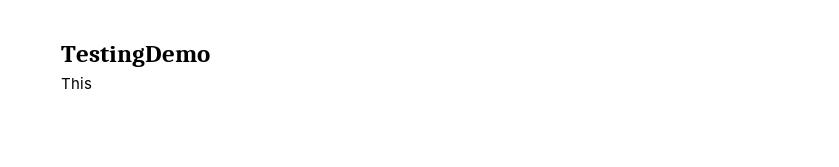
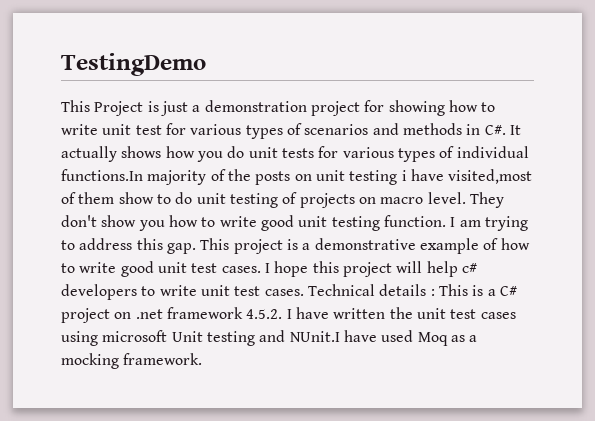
- This
+ This Project is just a demonstration project for showing how to write unit test for various types of scenarios and methods in C#. It actually shows how you do unit tests for various types of individual functions.In majority of the posts on unit testing i have visited,most of them show to do unit testing of projects on macro level. They don't show you how to write good unit testing function. I am trying to address this gap. This project is a demonstrative example of how to write good unit test cases. I hope this project will help c# developers to write unit test cases. Technical details : This is a C# project on .net framework 4.5.2. I have written the unit test cases using microsoft Unit testing and NUnit.I have used Moq as a mocking framework.

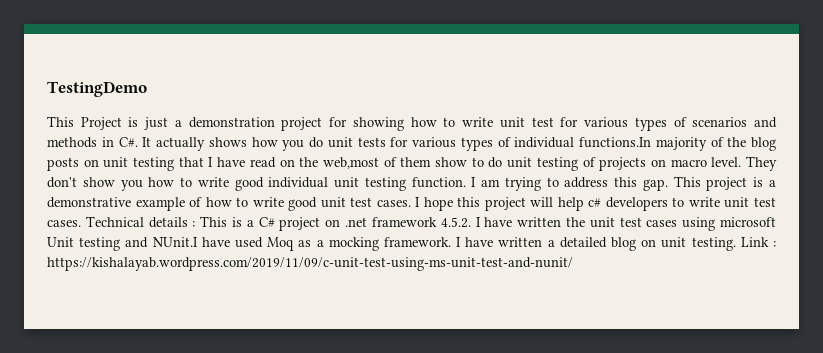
- This Project is just a demonstration project for showing how to write unit test for various types of scenarios and methods in C#. It actually shows how you do unit tests for various types of individual functions.In majority of the posts on unit testing i have visited,most of them show to do unit testing of projects on macro level.
+ This Project is just a demonstration project for showing how to write unit test for various types of scenarios and methods in C#. It actually shows how you do unit tests for various types of individual functions.In majority of the blog posts on unit testing that I have read on the web,most of them show to do unit testing of projects on macro level.
- They don't show you how to write good unit testing function.
+ They don't show you how to write good individual unit testing function.
+ I have written a detailed blog on unit testing. Link : https://kishalayab.wordpress.com/2019/11/09/c-unit-test-using-ms-unit-test-and-nunit/

